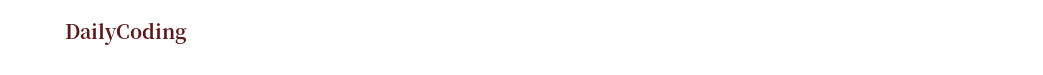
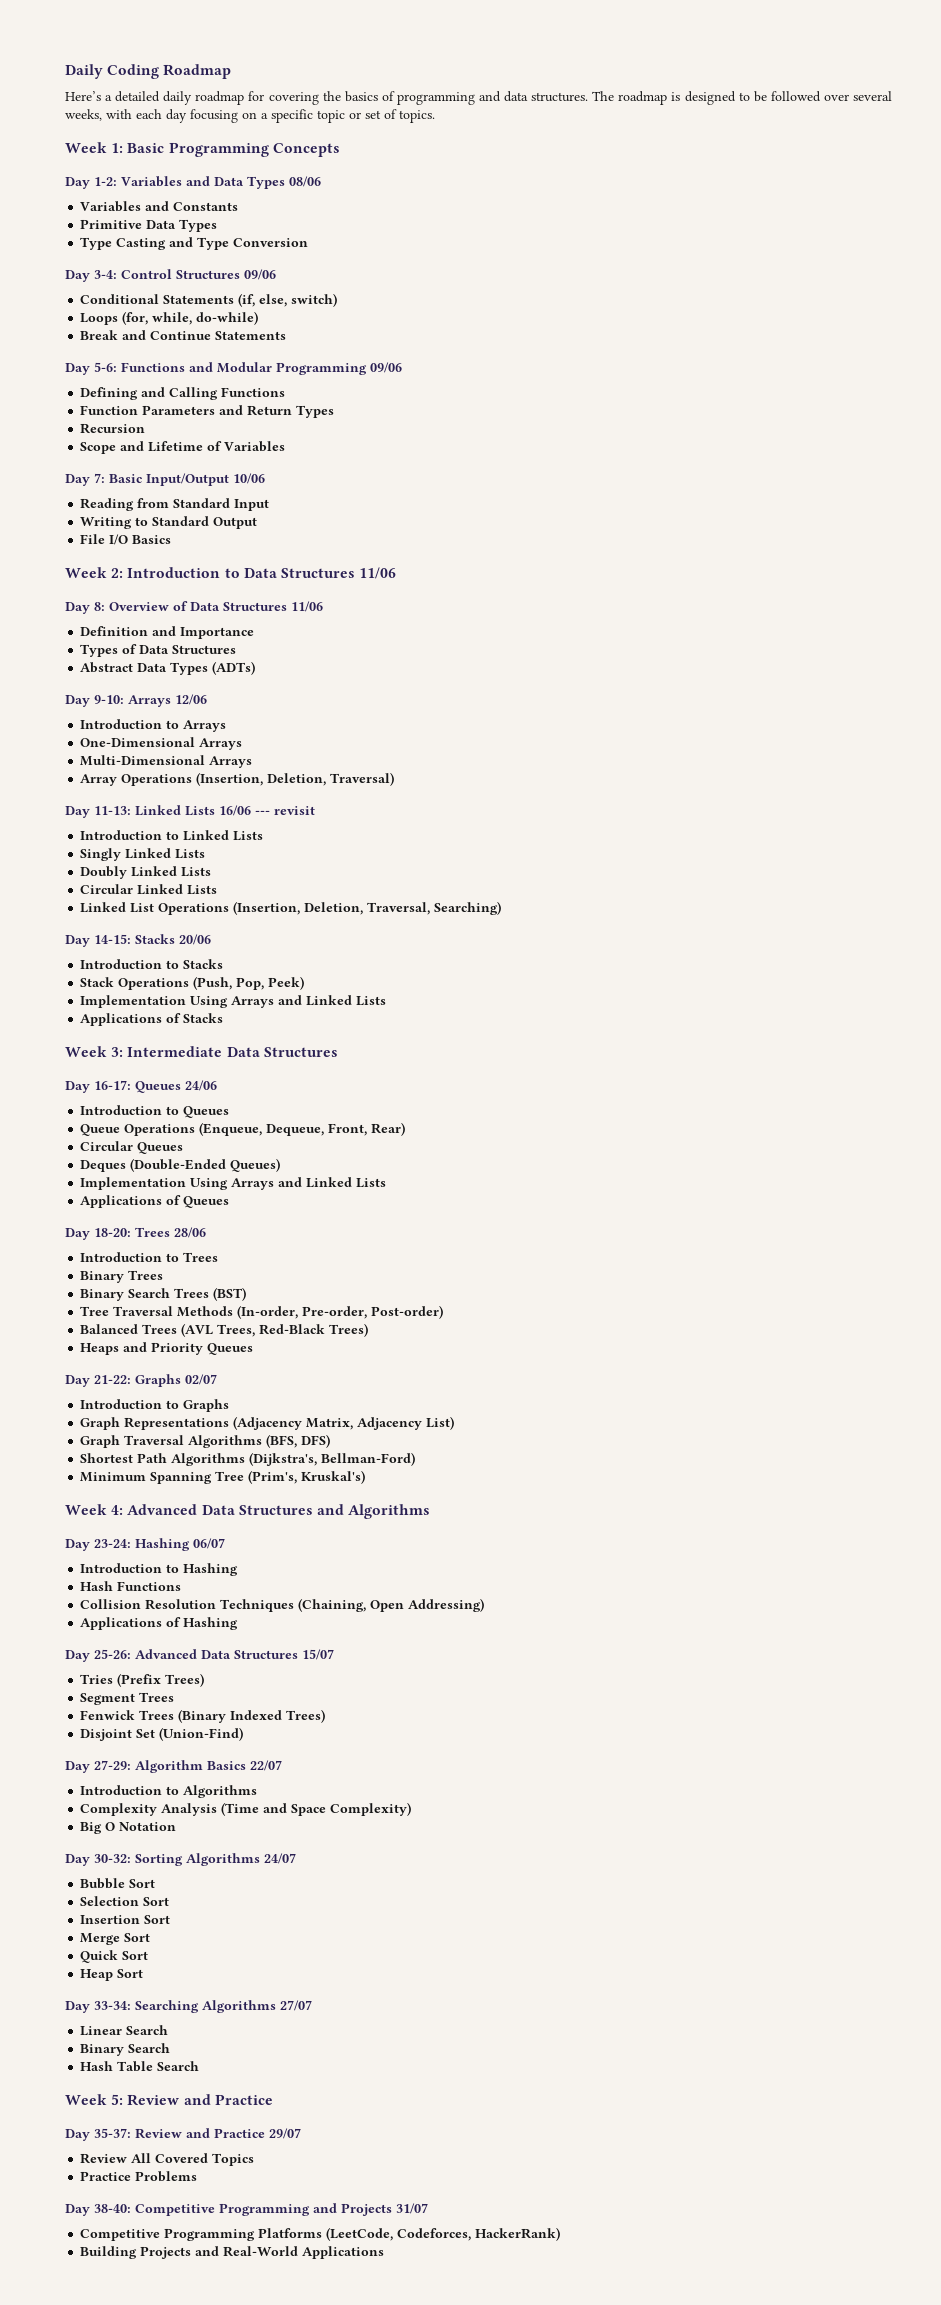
- DailyCoding
+ Daily Coding Roadmap
+ Here’s a detailed daily roadmap for covering the basics of programming and data structures. The roadmap is designed to be followed over several weeks, with each day focusing on a specific topic or set of topics.
+ Week 1: Basic Programming Concepts
+ Day 1-2: Variables and Data Types 08/06
+ Variables and Constants
+ Primitive Data Types
+ Type Casting and Type Conversion
+ Day 3-4: Control Structures 09/06
+ Conditional Statements (if, else, switch)
+ Loops (for, while, do-while)
+ Break and Continue Statements
+ Day 5-6: Functions and Modular Programming 09/06
+ Defining and Calling Functions
+ Function Parameters and Return Types
+ Recursion
+ Scope and Lifetime of Variables
+ Day 7: Basic Input/Output 10/06
+ Reading from Standard Input
+ Writing to Standard Output
+ File I/O Basics
+ Week 2: Introduction to Data Structures 11/06
+ Day 8: Overview of Data Structures 11/06
+ Definition and Importance
+ Types of Data Structures
+ Abstract Data Types (ADTs)
+ Day 9-10: Arrays 12/06
+ Introduction to Arrays
+ One-Dimensional Arrays
+ Multi-Dimensional Arrays
+ Array Operations (Insertion, Deletion, Traversal)
+ Day 11-13: Linked Lists 16/06 --- revisit
+ Introduction to Linked Lists
+ Singly Linked Lists
+ Doubly Linked Lists
+ Circular Linked Lists
+ Linked List Operations (Insertion, Deletion, Traversal, Searching)
+ Day 14-15: Stacks 20/06
+ Introduction to Stacks
+ Stack Operations (Push, Pop, Peek)
+ Implementation Using Arrays and Linked Lists
+ Applications of Stacks
+ Week 3: Intermediate Data Structures
+ Day 16-17: Queues 24/06
+ Introduction to Queues
+ Queue Operations (Enqueue, Dequeue, Front, Rear)
+ Circular Queues
+ Deques (Double-Ended Queues)
+ Implementation Using Arrays and Linked Lists
+ Applications of Queues
+ Day 18-20: Trees 28/06
+ Introduction to Trees
+ Binary Trees
+ Binary Search Trees (BST)
+ Tree Traversal Methods (In-order, Pre-order, Post-order)
+ Balanced Trees (AVL Trees, Red-Black Trees)
+ Heaps and Priority Queues
+ Day 21-22: Graphs 02/07
+ Introduction to Graphs
+ Graph Representations (Adjacency Matrix, Adjacency List)
+ Graph Traversal Algorithms (BFS, DFS)
+ Shortest Path Algorithms (Dijkstra's, Bellman-Ford)
+ Minimum Spanning Tree (Prim's, Kruskal's)
+ Week 4: Advanced Data Structures and Algorithms
+ Day 23-24: Hashing 06/07
+ Introduction to Hashing
+ Hash Functions
+ Collision Resolution Techniques (Chaining, Open Addressing)
+ Applications of Hashing
+ Day 25-26: Advanced Data Structures 15/07
+ Tries (Prefix Trees)
+ Segment Trees
+ Fenwick Trees (Binary Indexed Trees)
+ Disjoint Set (Union-Find)
+ Day 27-29: Algorithm Basics 22/07
+ Introduction to Algorithms
+ Complexity Analysis (Time and Space Complexity)
+ Big O Notation
+ Day 30-32: Sorting Algorithms 24/07
+ Bubble Sort
+ Selection Sort
+ Insertion Sort
+ Merge Sort
+ Quick Sort
+ Heap Sort
+ Day 33-34: Searching Algorithms 27/07
+ Linear Search
+ Binary Search
+ Hash Table Search
+ Week 5: Review and Practice
+ Day 35-37: Review and Practice 29/07
+ Review All Covered Topics
+ Practice Problems
+ Day 38-40: Competitive Programming and Projects 31/07
+ Competitive Programming Platforms (LeetCode, Codeforces, HackerRank)
+ Building Projects and Real-World Applications

